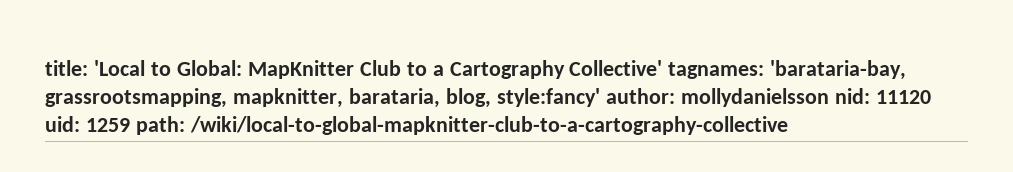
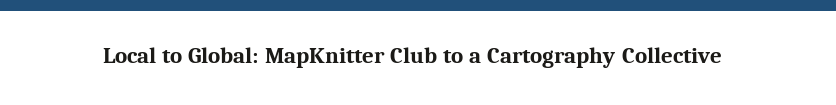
- title: 'Local to Global: MapKnitter Club to a Cartography Collective' tagnames: 'barataria-bay, grassrootsmapping, mapknitter, barataria, blog, style:fancy' author: mollydanielsson nid: 11120 uid: 1259 path: /wiki/local-to-global-mapknitter-club-to-a-cartography-collective
+ Local to Global: MapKnitter Club to a Cartography Collective

